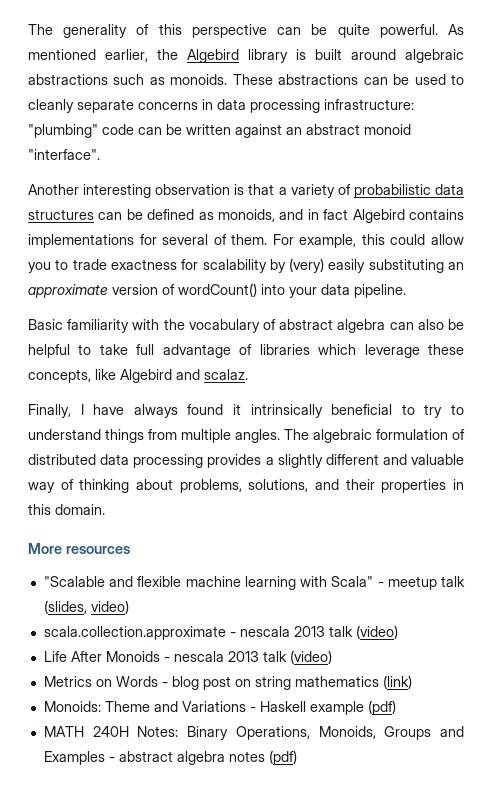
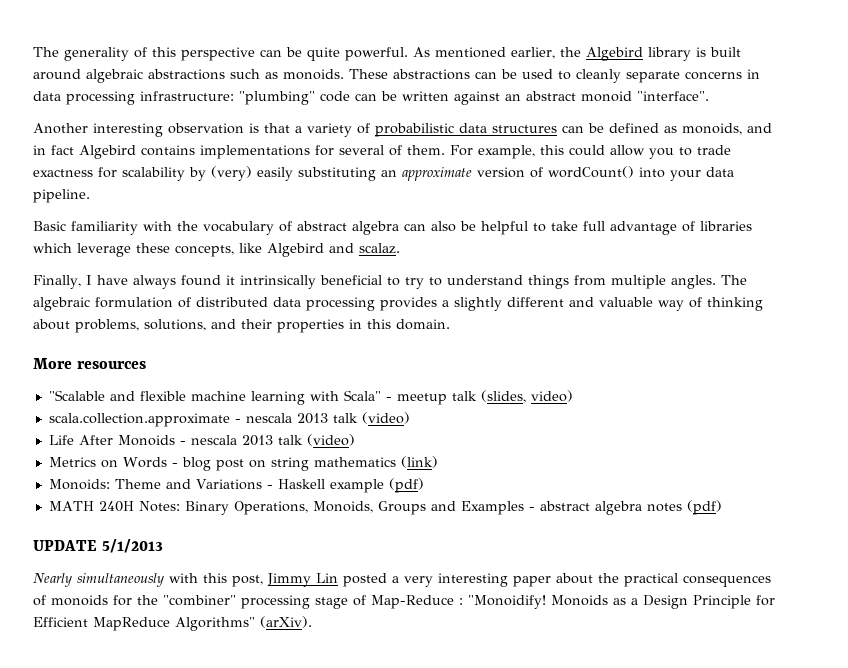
+ UPDATE 5/1/2013
+ Nearly simultaneously with this post, Jimmy Lin posted a very interesting paper about the practical consequences of monoids for the "combiner" processing stage of Map-Reduce : "Monoidify! Monoids as a Design Principle for Efficient MapReduce Algorithms" (arXiv).

